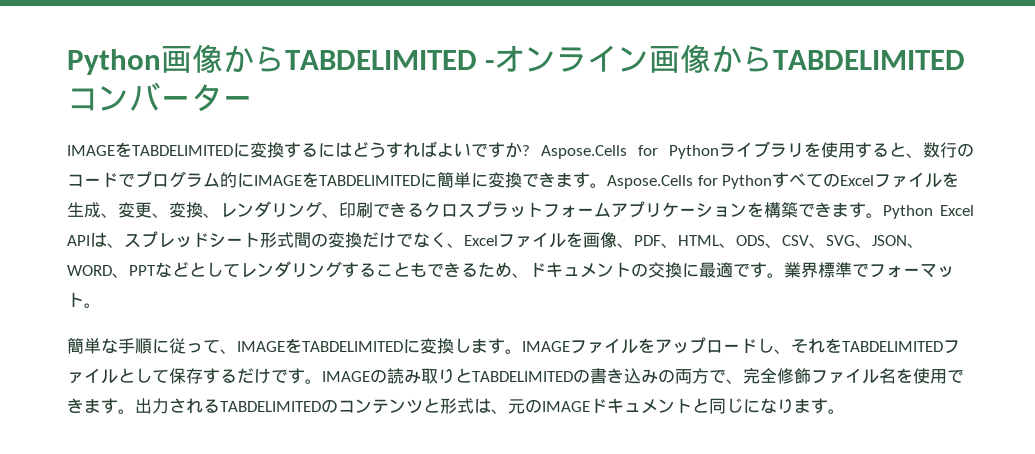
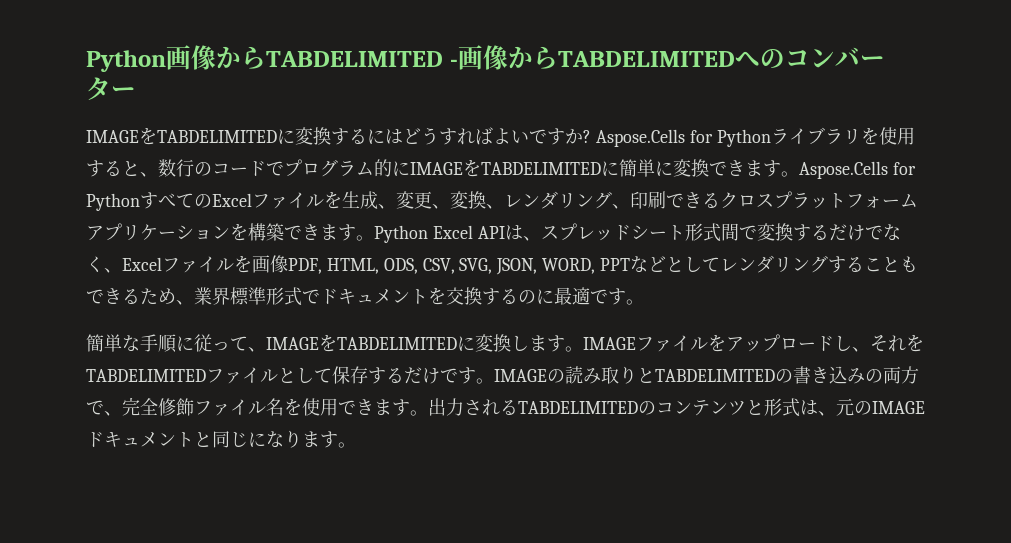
- Python画像からTABDELIMITED -オンライン画像からTABDELIMITEDコンバーター
+ Python画像からTABDELIMITED -画像からTABDELIMITEDへのコンバーター
- Python Excel APIは、スプレッドシート形式間の変換だけでなく、Excelファイルを画像、PDF、HTML、ODS、CSV、SVG、JSON、WORD、PPTなどとしてレンダリングすることもできるため、ドキュメントの交換に最適です。業界標準でフォーマット。
+ Python Excel APIは、スプレッドシート形式間で変換するだけでなく、Excelファイルを画像PDF, HTML, ODS, CSV, SVG, JSON, WORD, PPTなどとしてレンダリングすることもできるため、業界標準形式でドキュメントを交換するのに最適です。

